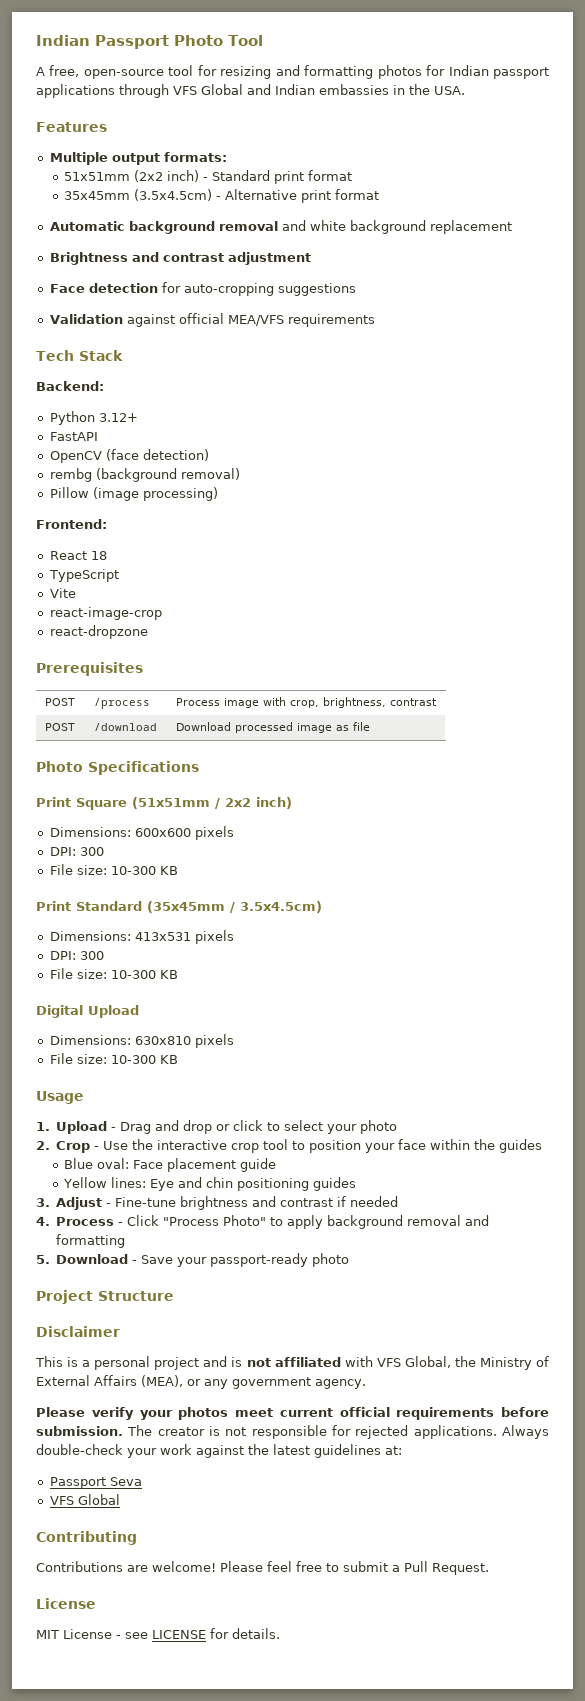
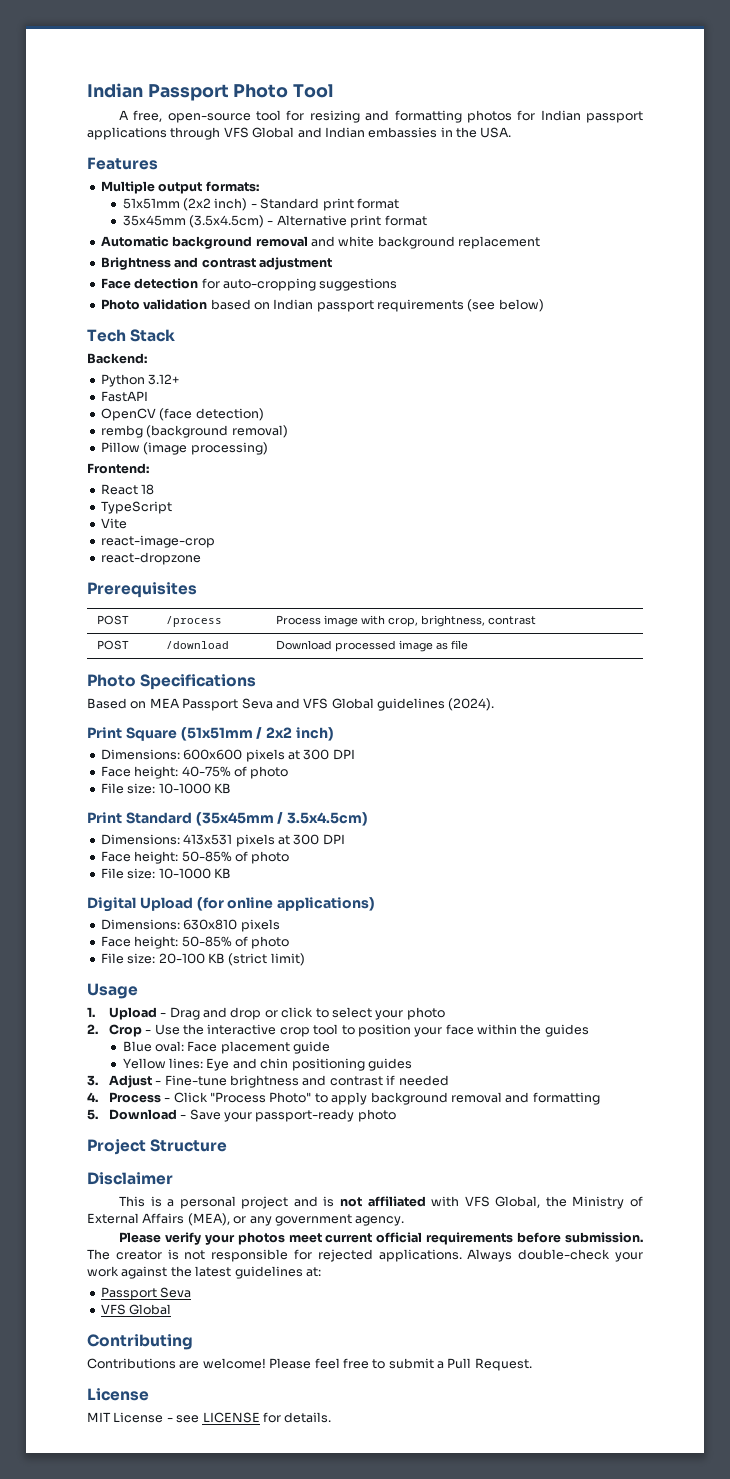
- Validation against official MEA/VFS requirements
+ Photo validation based on Indian passport requirements (see below)
+ Based on MEA Passport Seva and VFS Global guidelines (2024).
- Dimensions: 600x600 pixels
- DPI: 300
- File size: 10-300 KB
+ Dimensions: 600x600 pixels at 300 DPI
+ Face height: 40-75% of photo
+ File size: 10-1000 KB
- Dimensions: 413x531 pixels
- DPI: 300
- File size: 10-300 KB
+ Dimensions: 413x531 pixels at 300 DPI
+ Face height: 50-85% of photo
+ File size: 10-1000 KB
- Digital Upload
+ Digital Upload (for online applications)
  Dimensions: 630x810 pixels
- File size: 10-300 KB
+ Face height: 50-85% of photo
+ File size: 20-100 KB (strict limit)

